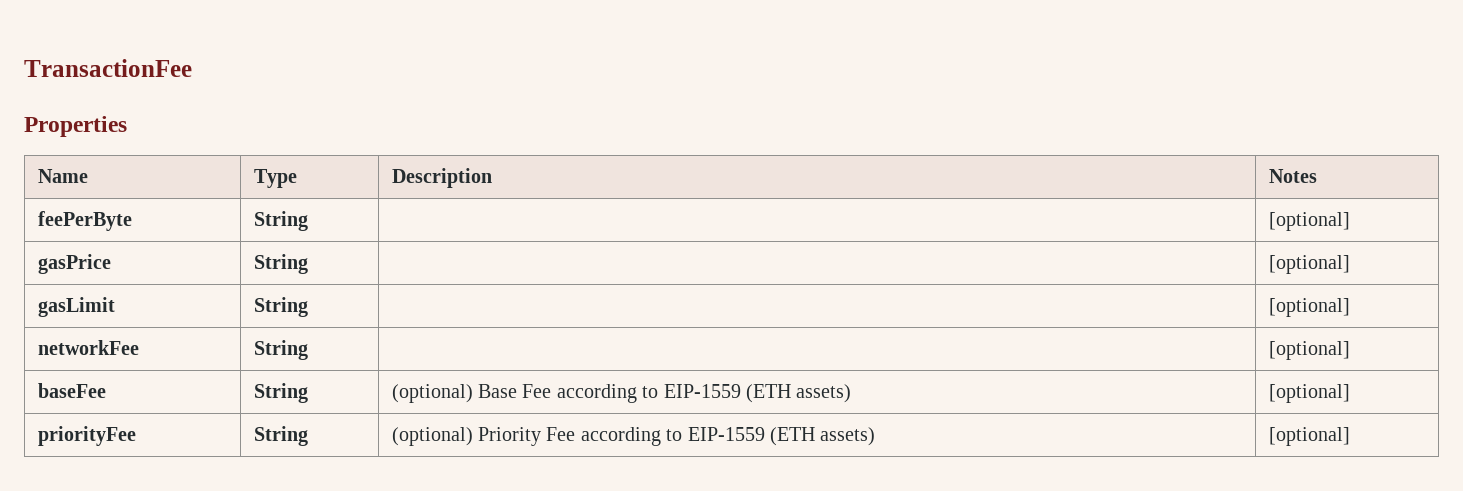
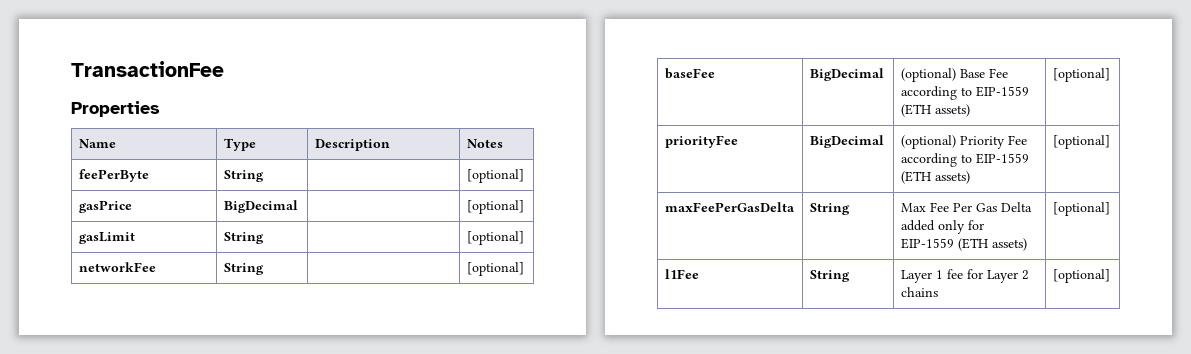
- gasPrice | String | | [optional]
+ gasPrice | BigDecimal | | [optional]
- baseFee | String | (optional) Base Fee according to EIP-1559 (ETH assets) | [optional]
+ baseFee | BigDecimal | (optional) Base Fee according to EIP-1559 (ETH assets) | [optional]
- priorityFee | String | (optional) Priority Fee according to EIP-1559 (ETH assets) | [optional]
+ priorityFee | BigDecimal | (optional) Priority Fee according to EIP-1559 (ETH assets) | [optional]
+ maxFeePerGasDelta | String | Max Fee Per Gas Delta added only for EIP-1559 (ETH assets) | [optional]
+ l1Fee | String | Layer 1 fee for Layer 2 chains | [optional]

